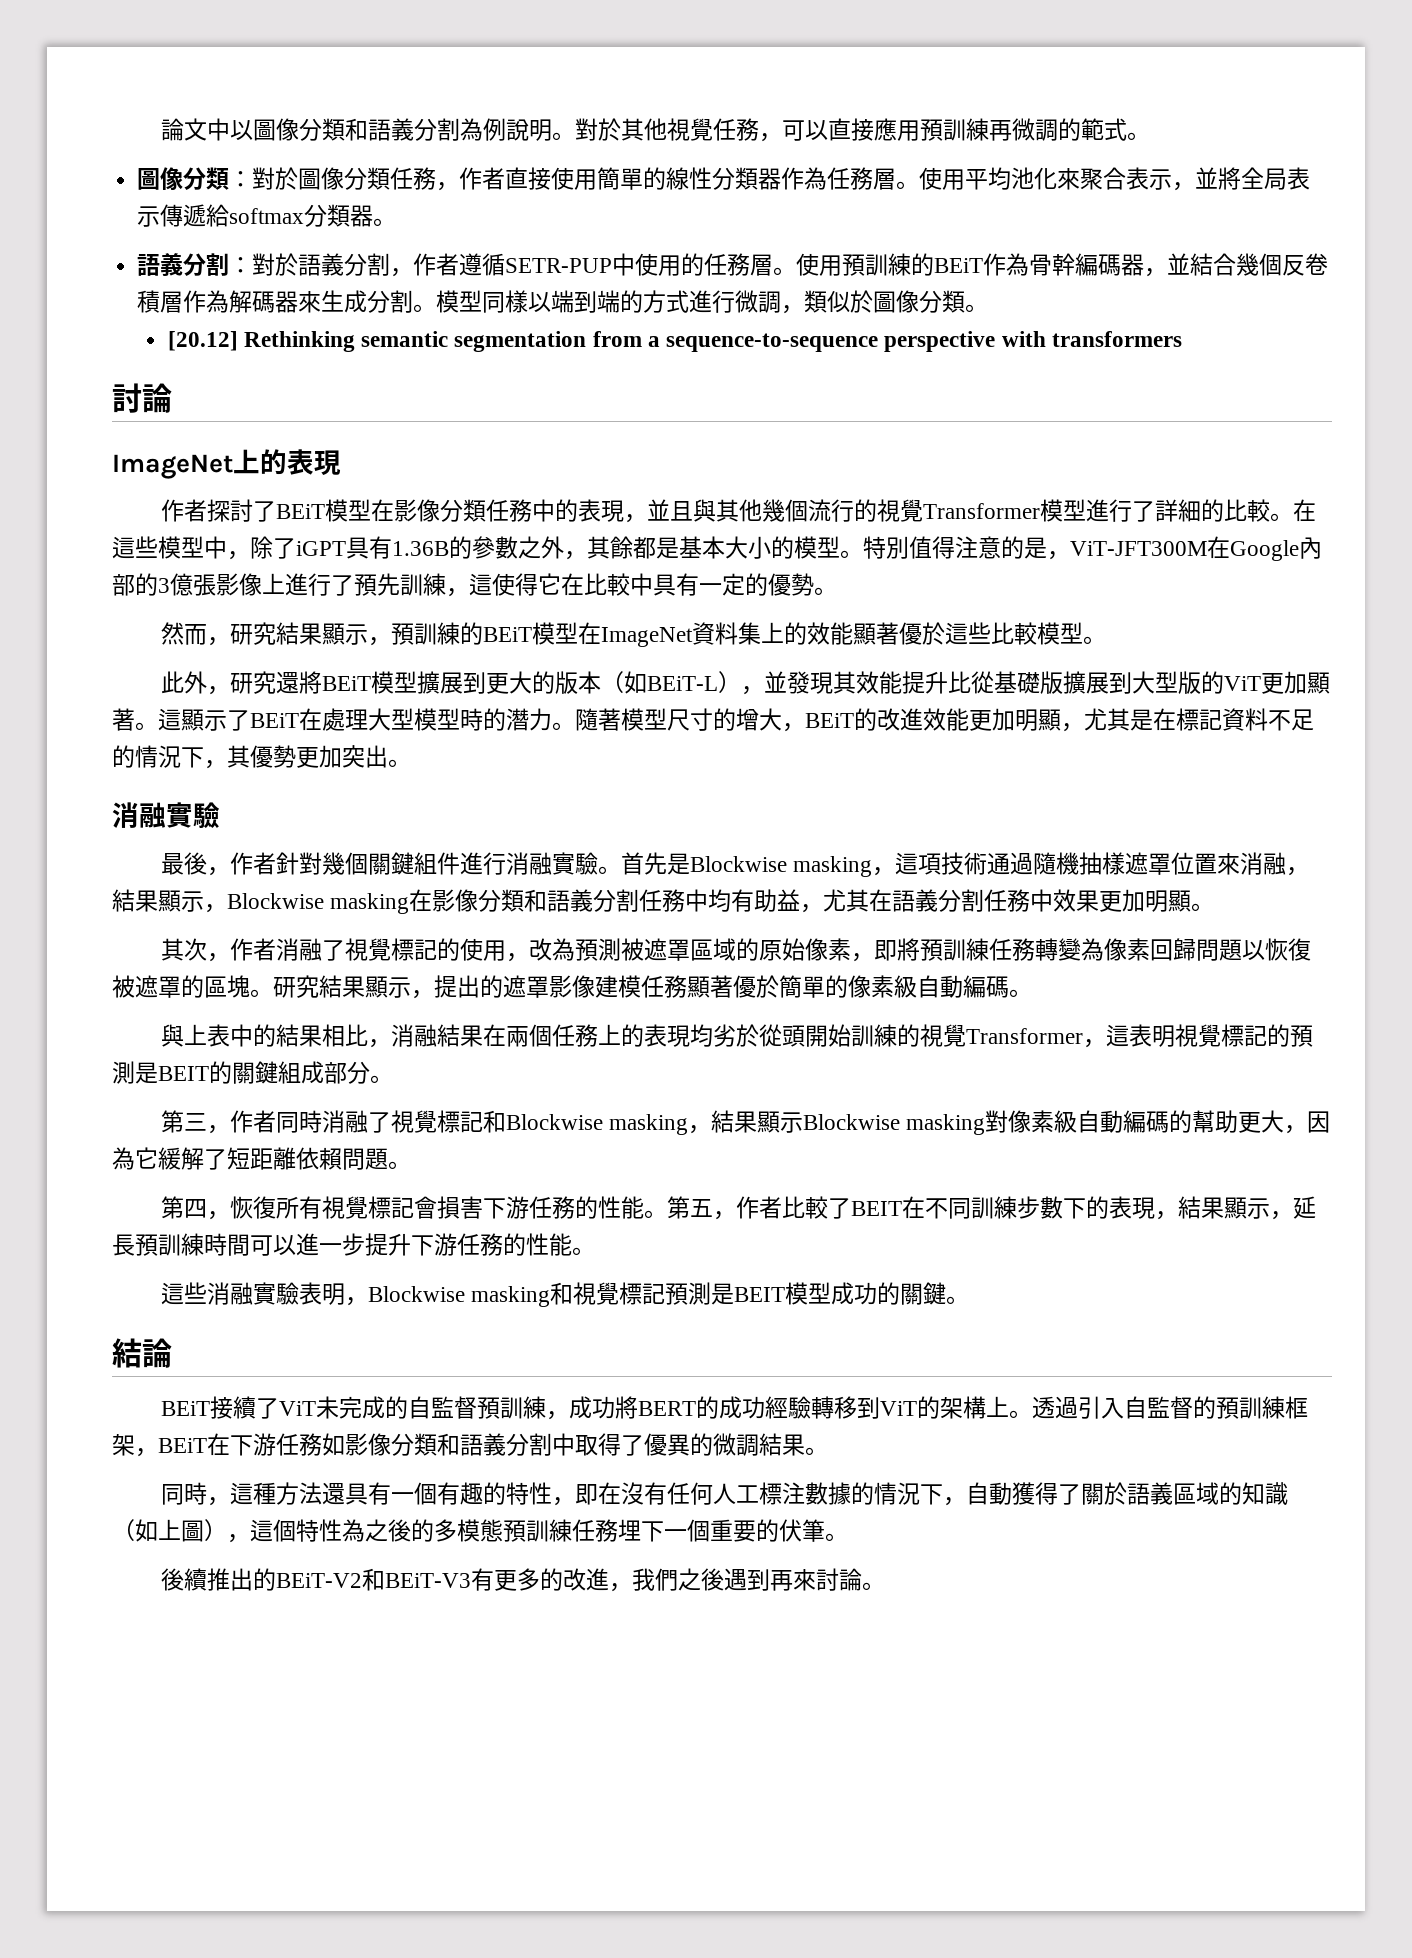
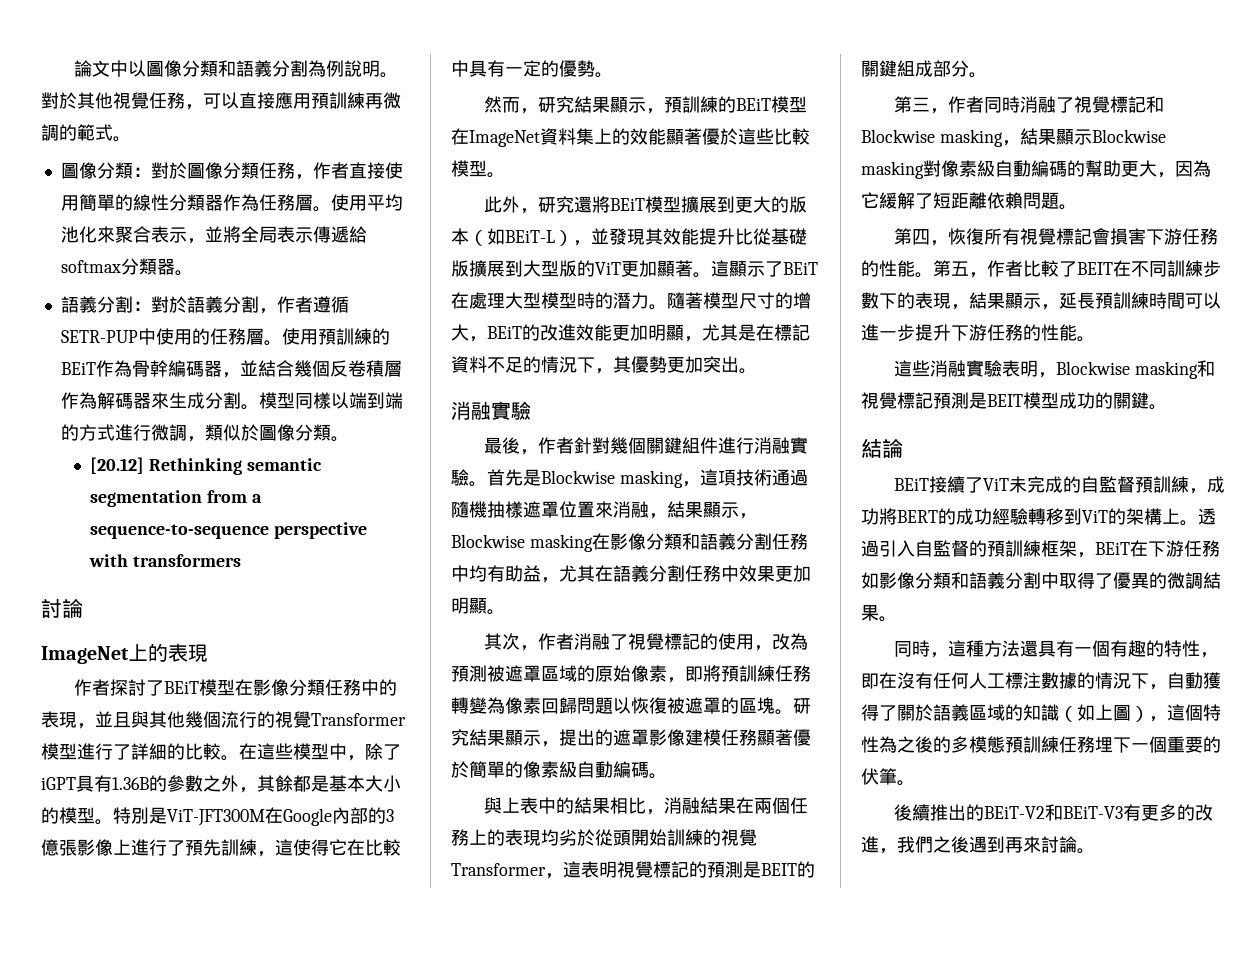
- 特別值得注意的是，ViT-JFT300M在Google內部的3億張影像上進行了預先訓練，這使得它在比較中具有一定的優勢。
+ 特別是ViT-JFT300M在Google內部的3億張影像上進行了預先訓練，這使得它在比較中具有一定的優勢。

